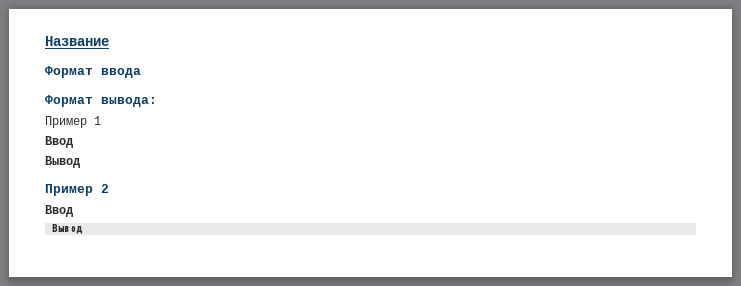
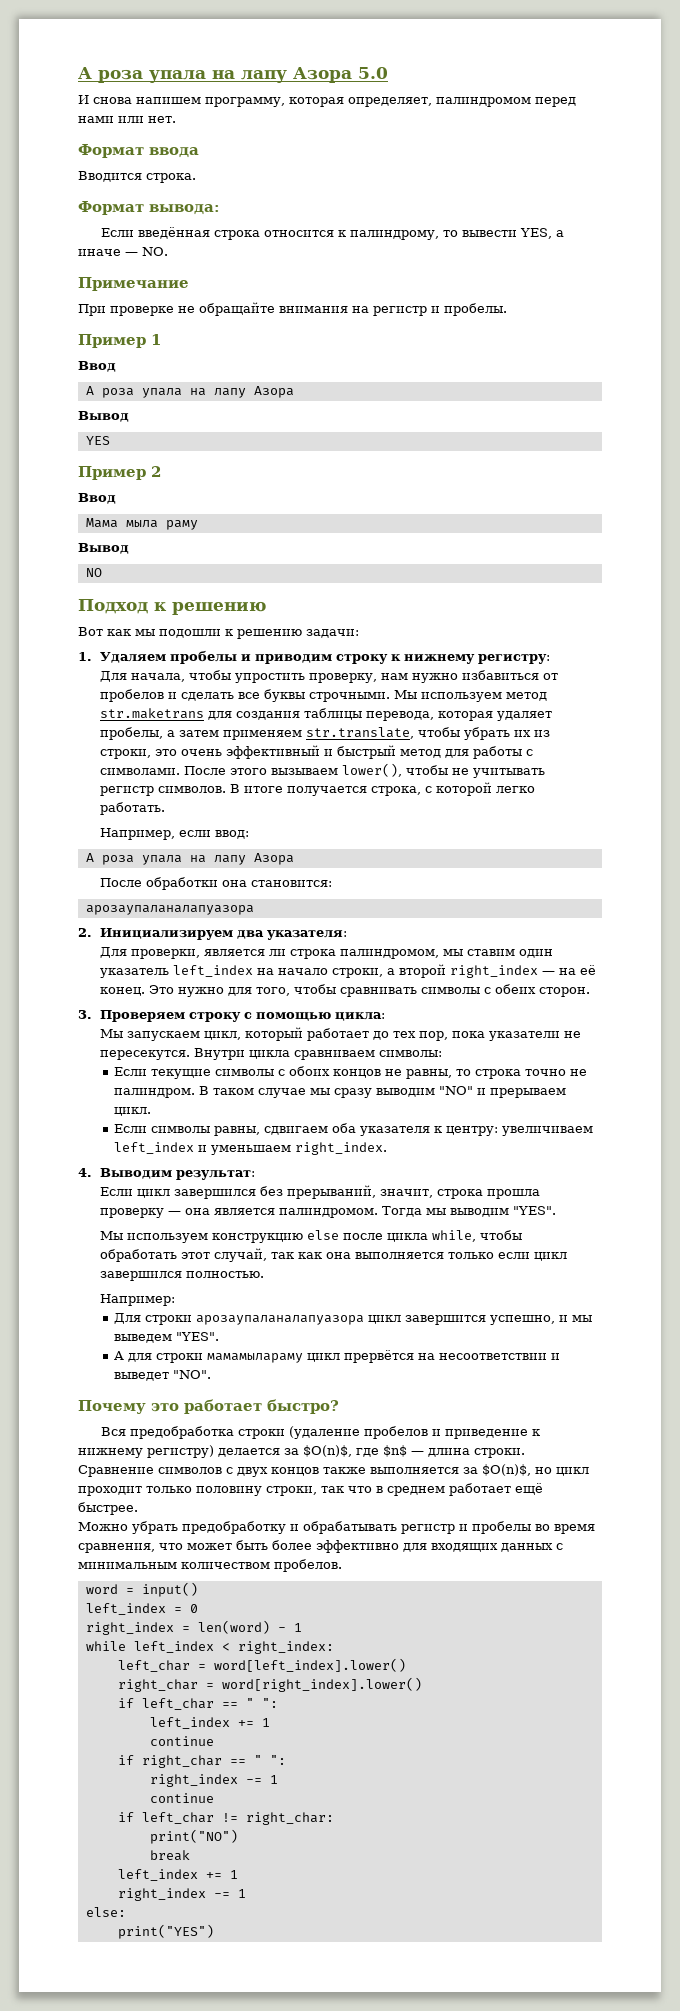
- Название
+ А роза упала на лапу Азора 5.0
+ И снова напишем программу, которая определяет, палиндромом перед нами или нет.
+ Вводится строка.
+ Если введённая строка относится к палиндрому, то вывести YES, а иначе — NO.
+ Примечание
+ При проверке не обращайте внимания на регистр и пробелы.
  Пример 1
  Ввод
+ А роза упала на лапу Азора
  Вывод
+ YES
  Пример 2
  Ввод
+ Мама мыла раму
  Вывод
+ NO
+ Подход к решению
+ Вот как мы подошли к решению задачи:
+ 1. Удаляем пробелы и приводим строку к нижнему регистру:
+ Для начала, чтобы упростить проверку, нам нужно избавиться от пробелов и сделать все буквы строчными. Мы используем метод str.maketrans для создания таблицы перевода, которая удаляет пробелы, а затем применяем str.translate, чтобы убрать их из строки, это очень эффективный и быстрый метод для работы с символами. После этого вызываем lower(), чтобы не учитывать регистр символов. В итоге получается строка, с которой легко работать.
+ Например, если ввод:
+ А роза упала на лапу Азора
+ После обработки она становится:
+ арозаупаланалапуазора
+ 2. Инициализируем два указателя:
+ Для проверки, является ли строка палиндромом, мы ставим один указатель left_index на начало строки, а второй right_index — на её конец. Это нужно для того, чтобы сравнивать символы с обеих сторон.
+ 3. Проверяем строку с помощью цикла:
+ Мы запускаем цикл, который работает до тех пор, пока указатели не пересекутся. Внутри цикла сравниваем символы:
+ Если текущие символы с обоих концов не равны, то строка точно не палиндром. В таком случае мы сразу выводим "NO" и прерываем цикл.
+ Если символы равны, сдвигаем оба указателя к центру: увеличиваем left_index и уменьшаем right_index.
+ 4. Выводим результат:
+ Если цикл завершился без прерываний, значит, строка прошла проверку — она является палиндромом. Тогда мы выводим "YES".
+ Мы используем конструкцию else после цикла while, чтобы обработать этот случай, так как она выполняется только если цикл завершился полностью.
+ Например:
+ Для строки арозаупаланалапуазора цикл завершится успешно, и мы выведем "YES".
+ А для строки мамамылараму цикл прервётся на несоответствии и выведет "NO".
+ Почему это работает быстро?
+ Вся предобработка строки (удаление пробелов и приведение к нижнему регистру) делается за $O(n)$, где $n$ — длина строки. Сравнение символов с двух концов также выполняется за $O(n)$, но цикл проходит только половину строки, так что в среднем работает ещё быстрее.
+ Можно убрать предобработку и обрабатывать регистр и пробелы во время сравнения, что может быть более эффективно для входящих данных с минимальным количеством пробелов.
+ word = input()
+ left_index = 0
+ right_index = len(word) - 1
+ while left_index < right_index:
+ left_char = word[left_index].lower()
+ right_char = word[right_index].lower()
+ if left_char == " ":
+ left_index += 1
+ continue
+ if right_char == " ":
+ right_index -= 1
+ continue
+ if left_char != right_char:
+ print("NO")
+ break
+ left_index += 1
+ right_index -= 1
+ else:
+ print("YES")

